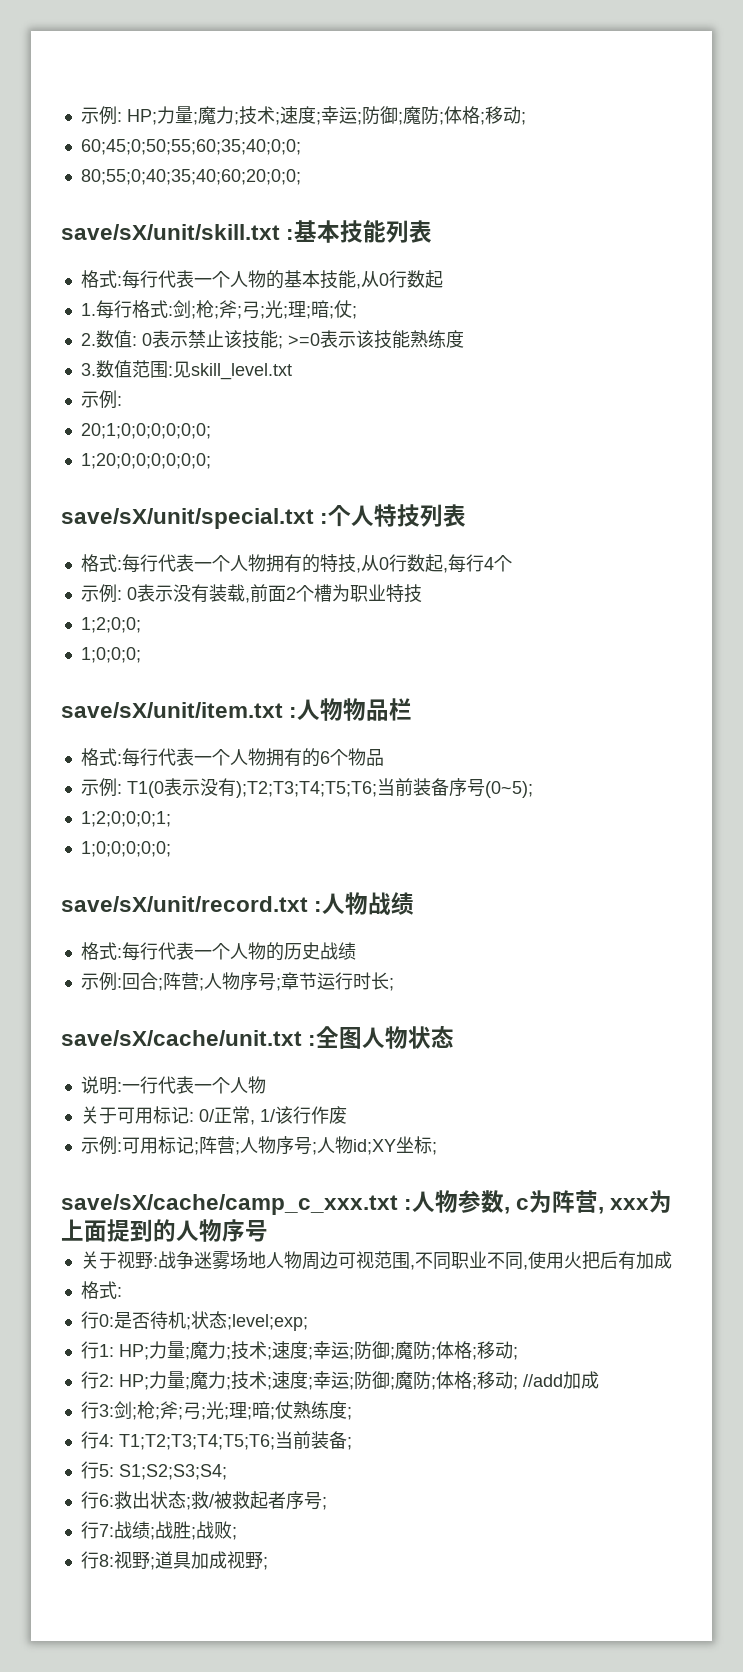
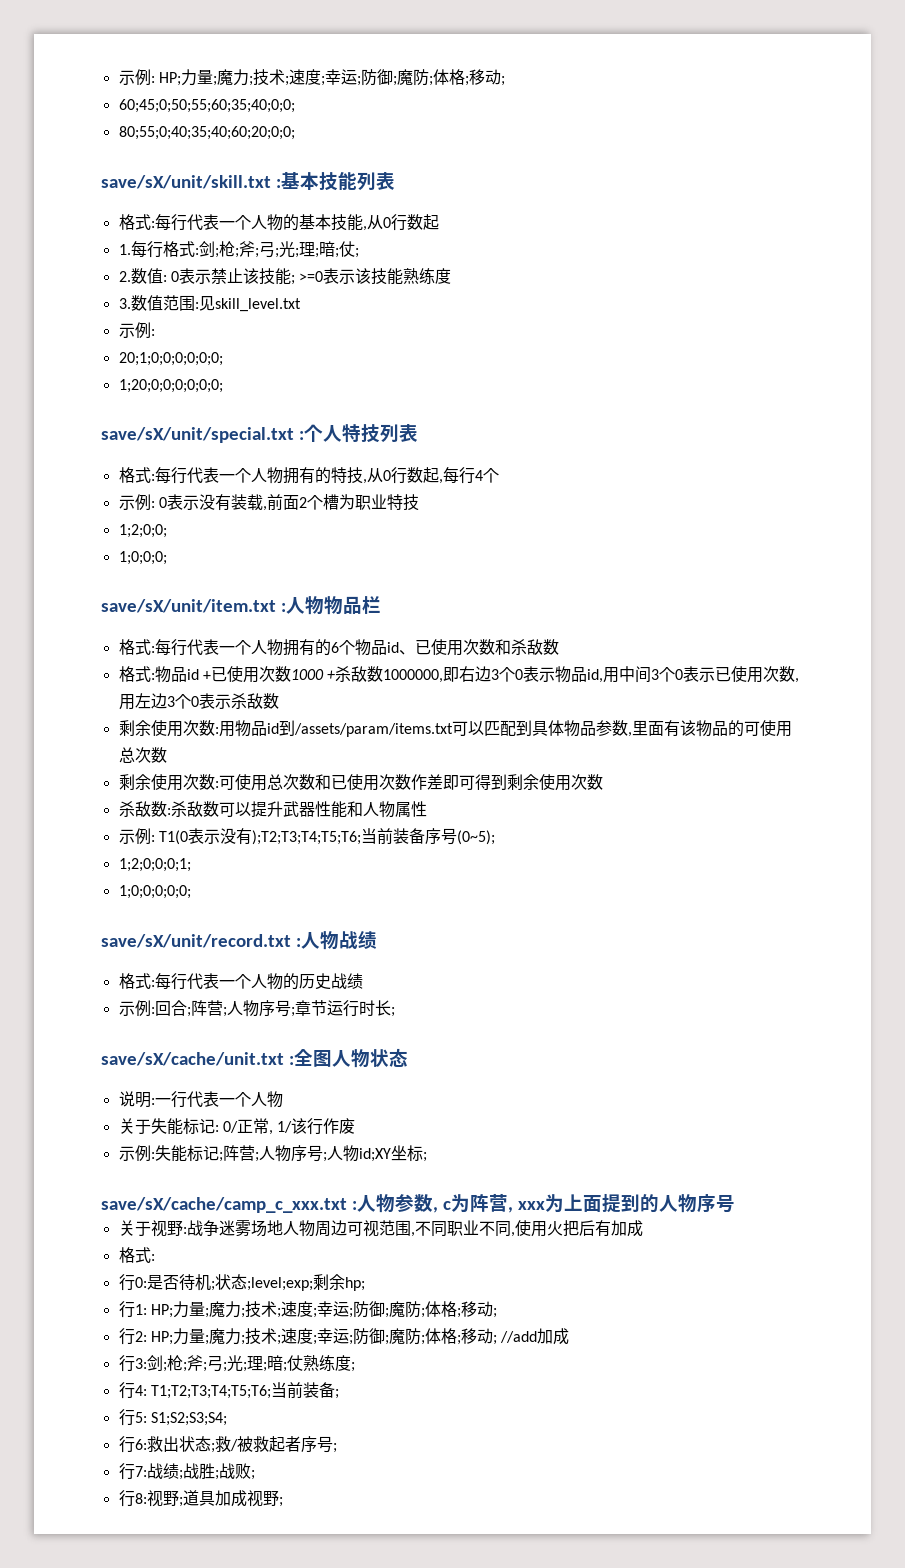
- 格式:每行代表一个人物拥有的6个物品
+ 格式:每行代表一个人物拥有的6个物品id、已使用次数和杀敌数
+ 格式:物品id +已使用次数1000 +杀敌数1000000,即右边3个0表示物品id,用中间3个0表示已使用次数,用左边3个0表示杀敌数
+ 剩余使用次数:用物品id到/assets/param/items.txt可以匹配到具体物品参数,里面有该物品的可使用总次数
+ 剩余使用次数:可使用总次数和已使用次数作差即可得到剩余使用次数
+ 杀敌数:杀敌数可以提升武器性能和人物属性
- 关于可用标记: 0/正常, 1/该行作废
+ 关于失能标记: 0/正常, 1/该行作废
- 示例:可用标记;阵营;人物序号;人物id;XY坐标;
+ 示例:失能标记;阵营;人物序号;人物id;XY坐标;
- 行0:是否待机;状态;level;exp;
+ 行0:是否待机;状态;level;exp;剩余hp;

